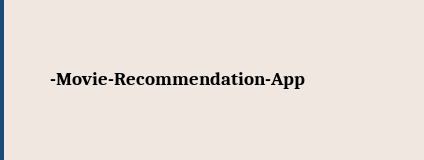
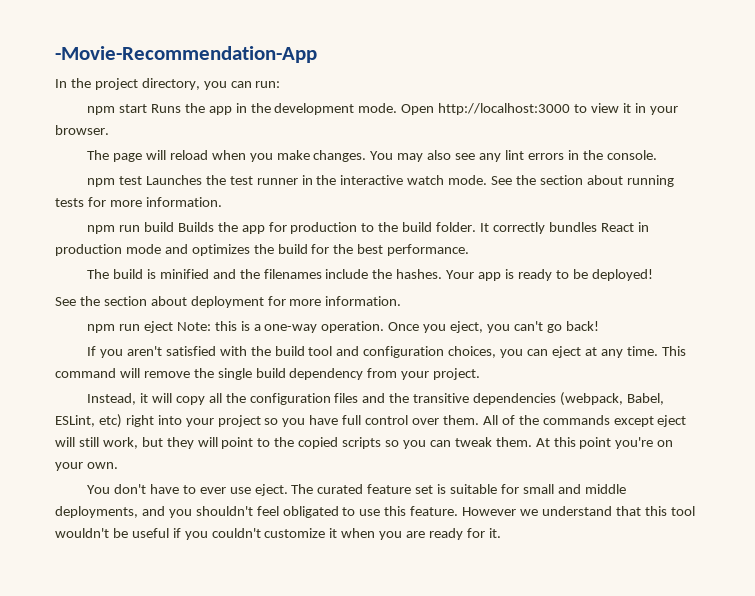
+ In the project directory, you can run:
+ npm start Runs the app in the development mode. Open http://localhost:3000 to view it in your browser.
+ The page will reload when you make changes. You may also see any lint errors in the console.
+ npm test Launches the test runner in the interactive watch mode. See the section about running tests for more information.
+ npm run build Builds the app for production to the build folder. It correctly bundles React in production mode and optimizes the build for the best performance.
+ The build is minified and the filenames include the hashes. Your app is ready to be deployed!
+ See the section about deployment for more information.
+ npm run eject Note: this is a one-way operation. Once you eject, you can't go back!
+ If you aren't satisfied with the build tool and configuration choices, you can eject at any time. This command will remove the single build dependency from your project.
+ Instead, it will copy all the configuration files and the transitive dependencies (webpack, Babel, ESLint, etc) right into your project so you have full control over them. All of the commands except eject will still work, but they will point to the copied scripts so you can tweak them. At this point you're on your own.
+ You don't have to ever use eject. The curated feature set is suitable for small and middle deployments, and you shouldn't feel obligated to use this feature. However we understand that this tool wouldn't be useful if you couldn't customize it when you are ready for it.

